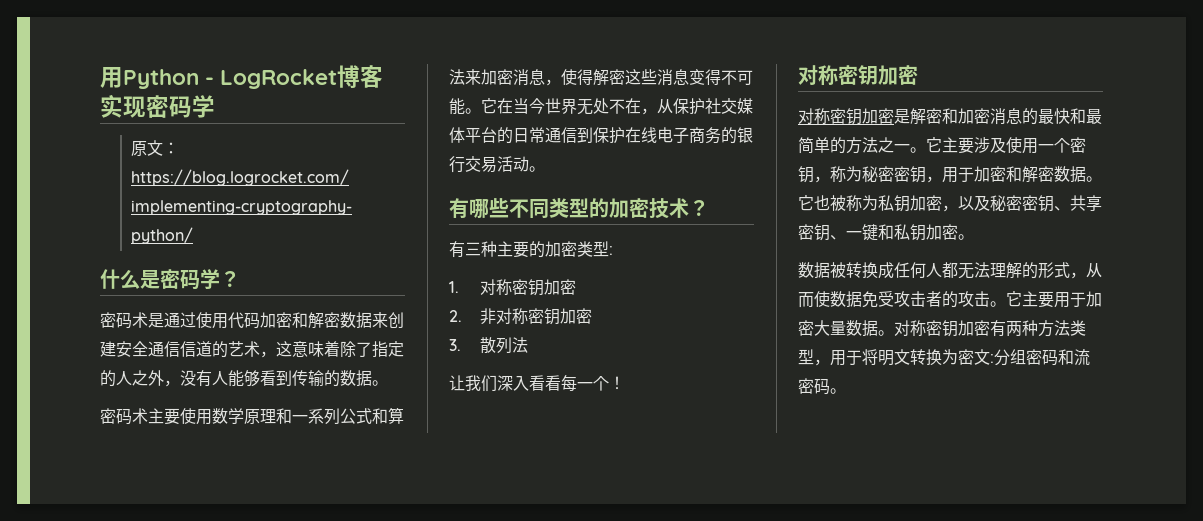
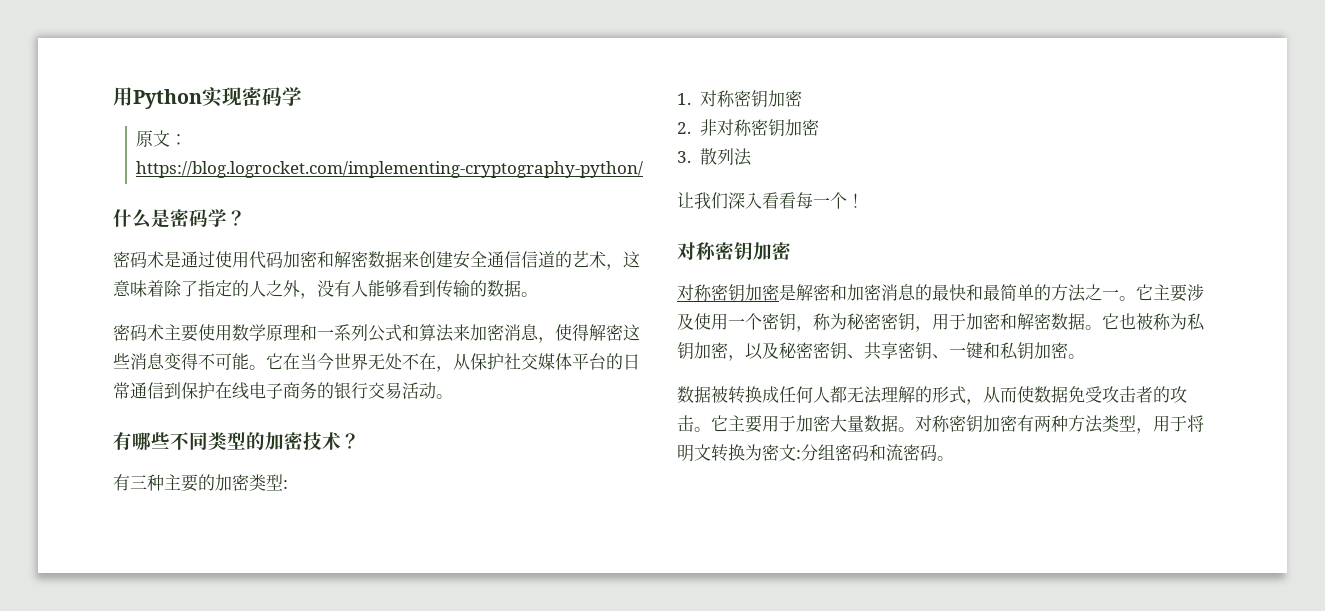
- 用Python - LogRocket博客实现密码学
+ 用Python实现密码学

